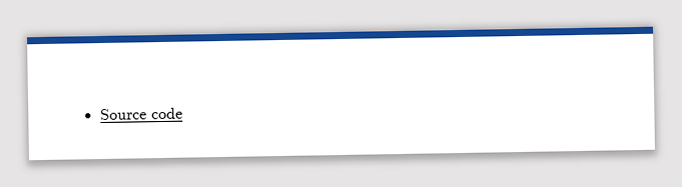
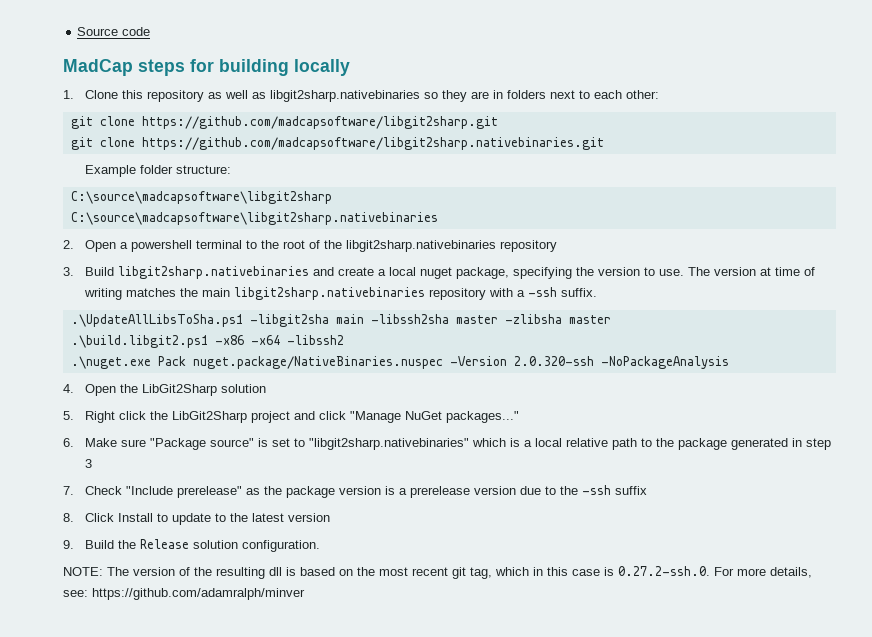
+ MadCap steps for building locally
+ 1. Clone this repository as well as libgit2sharp.nativebinaries so they are in folders next to each other:
+ git clone https://github.com/madcapsoftware/libgit2sharp.git
+ git clone https://github.com/madcapsoftware/libgit2sharp.nativebinaries.git
+ Example folder structure:
+ C:\source\madcapsoftware\libgit2sharp
+ C:\source\madcapsoftware\libgit2sharp.nativebinaries
+ 2. Open a powershell terminal to the root of the libgit2sharp.nativebinaries repository
+ 3. Build libgit2sharp.nativebinaries and create a local nuget package, specifying the version to use. The version at time of writing matches the main libgit2sharp.nativebinaries repository with a -ssh suffix.
+ .\UpdateAllLibsToSha.ps1 -libgit2sha main -libssh2sha master -zlibsha master
+ .\build.libgit2.ps1 -x86 -x64 -libssh2
+ .\nuget.exe Pack nuget.package/NativeBinaries.nuspec -Version 2.0.320-ssh -NoPackageAnalysis
+ 4. Open the LibGit2Sharp solution
+ 5. Right click the LibGit2Sharp project and click "Manage NuGet packages..."
+ 6. Make sure "Package source" is set to "libgit2sharp.nativebinaries" which is a local relative path to the package generated in step 3
+ 7. Check "Include prerelease" as the package version is a prerelease version due to the -ssh suffix
+ 8. Click Install to update to the latest version
+ 9. Build the Release solution configuration.
+ NOTE: The version of the resulting dll is based on the most recent git tag, which in this case is 0.27.2-ssh.0. For more details, see: https://github.com/adamralph/minver

